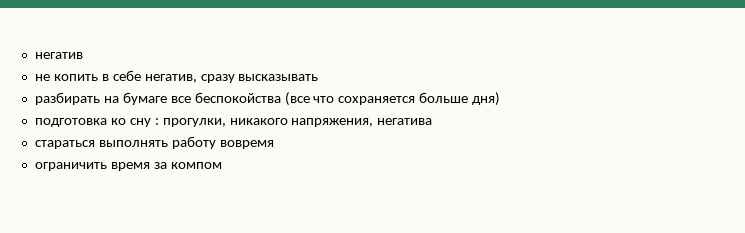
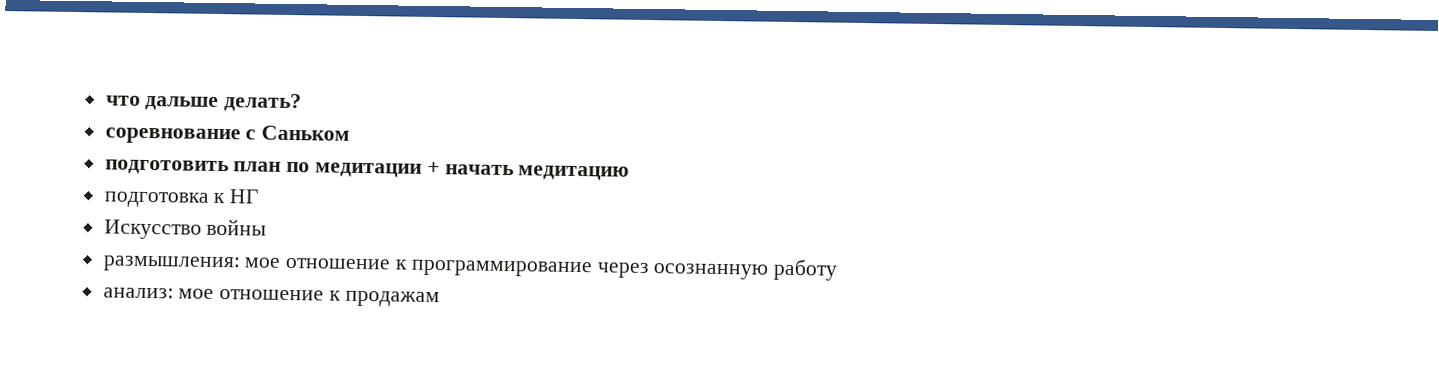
- негатив
- не копить в себе негатив, сразу высказывать
- разбирать на бумаге все беспокойства (все что сохраняется больше дня)
- подготовка ко сну : прогулки, никакого напряжения, негатива
- стараться выполнять работу вовремя
- ограничить время за компом
+ что дальше делать?
+ соревнование с Саньком
+ подготовить план по медитации + начать медитацию
+ подготовка к НГ
+ Искусство войны
+ размышления: мое отношение к программирование через осознанную работу
+ анализ: мое отношение к продажам

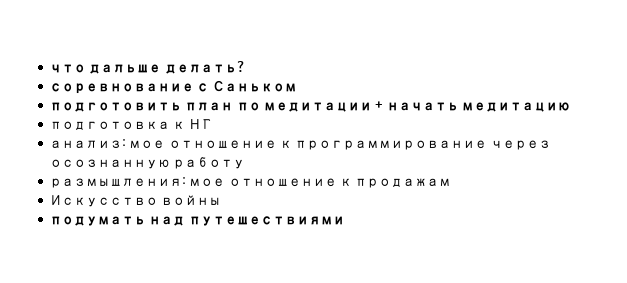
- Искусство войны
- размышления: мое отношение к программирование через осознанную работу
+ анализ: мое отношение к программирование через осознанную работу
- анализ: мое отношение к продажам
+ размышления: мое отношение к продажам
+ Искусство войны
+ подумать над путешествиями

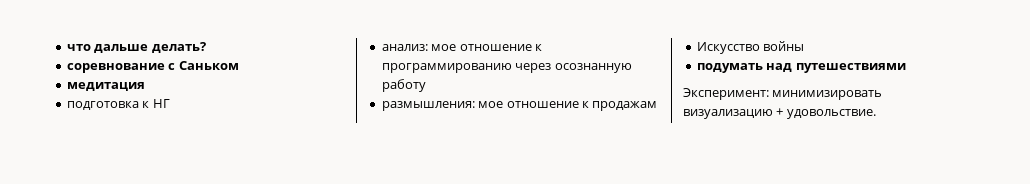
- подготовить план по медитации + начать медитацию
+ медитация
- анализ: мое отношение к программирование через осознанную работу
+ анализ: мое отношение к программированию через осознанную работу
+ Эксперимент: минимизировать визуализацию + удовольствие.

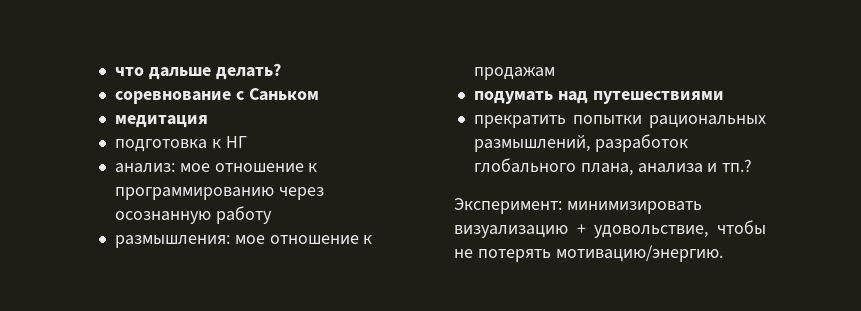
- Искусство войны
+ прекратить попытки рациональных размышлений, разработок глобального плана, анализа и тп.?
- Эксперимент: минимизировать визуализацию + удовольствие.
+ Эксперимент: минимизировать визуализацию + удовольствие, чтобы не потерять мотивацию/энергию.

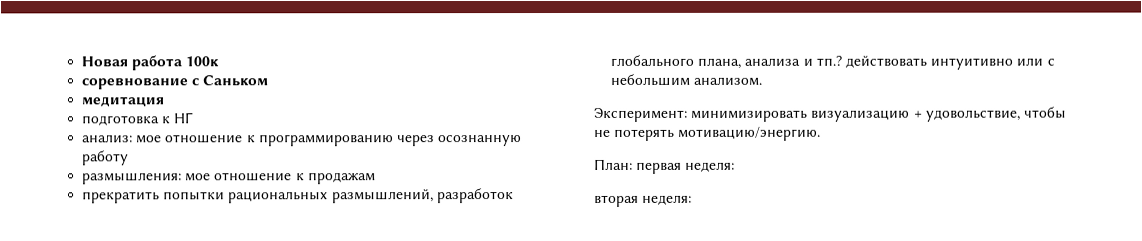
- что дальше делать?
+ Новая работа 100к
- подумать над путешествиями
- прекратить попытки рациональных размышлений, разработок глобального плана, анализа и тп.?
+ прекратить попытки рациональных размышлений, разработок глобального плана, анализа и тп.? действовать интуитивно или с небольшим анализом.
+ План: первая неделя:
+ вторая неделя:

